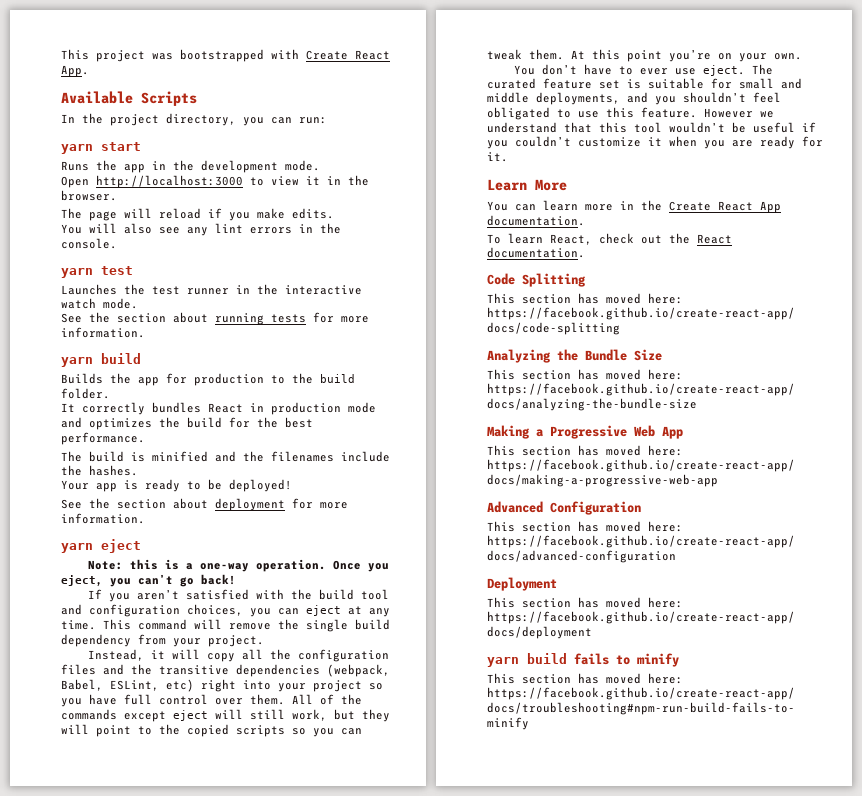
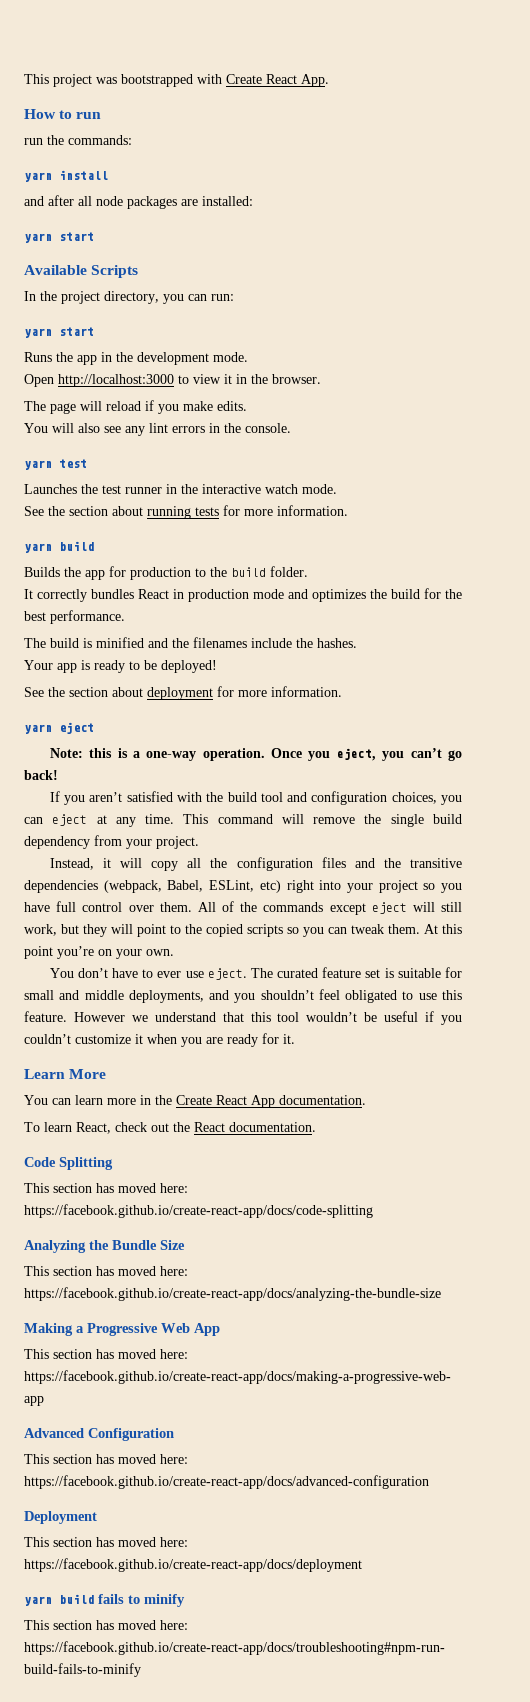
+ How to run
+ run the commands:
+ yarn install
+ and after all node packages are installed:
+ yarn start

